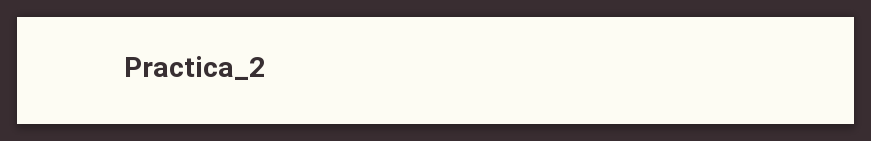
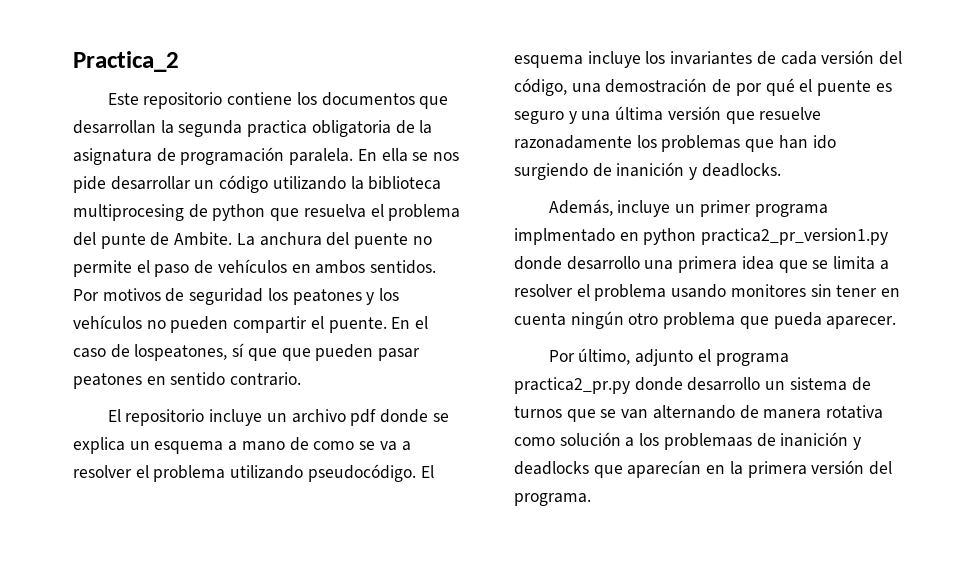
+ Este repositorio contiene los documentos que desarrollan la segunda practica obligatoria de la asignatura de programación paralela. En ella se nos pide desarrollar un código utilizando la biblioteca multiprocesing de python que resuelva el problema del punte de Ambite. La anchura del puente no permite el paso de vehículos en ambos sentidos. Por motivos de seguridad los peatones y los vehículos no pueden compartir el puente. En el caso de lospeatones, sí que que pueden pasar peatones en sentido contrario.
+ El repositorio incluye un archivo pdf donde se explica un esquema a mano de como se va a resolver el problema utilizando pseudocódigo. El esquema incluye los invariantes de cada versión del código, una demostración de por qué el puente es seguro y una última versión que resuelve razonadamente los problemas que han ido surgiendo de inanición y deadlocks.
+ Además, incluye un primer programa implmentado en python practica2_pr_version1.py donde desarrollo una primera idea que se limita a resolver el problema usando monitores sin tener en cuenta ningún otro problema que pueda aparecer.
+ Por último, adjunto el programa practica2_pr.py donde desarrollo un sistema de turnos que se van alternando de manera rotativa como solución a los problemaas de inanición y deadlocks que aparecían en la primera versión del programa.

